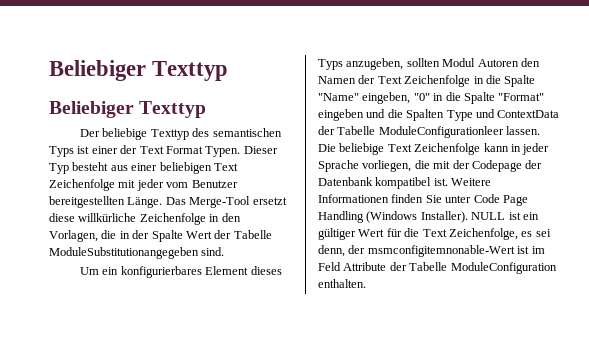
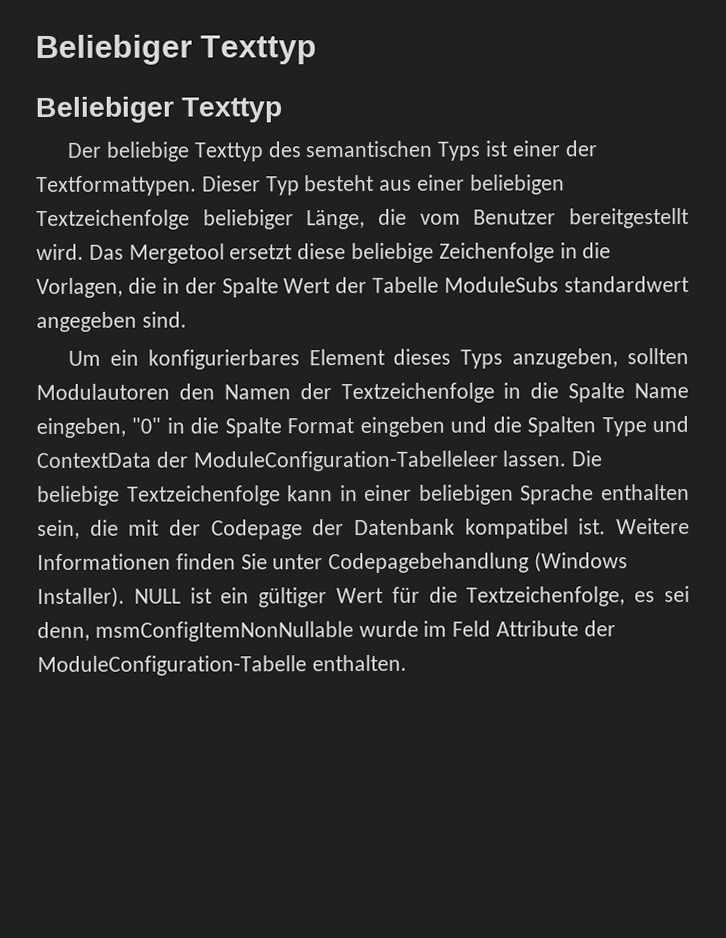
- Der beliebige Texttyp des semantischen Typs ist einer der Text Format Typen.
+ Der beliebige Texttyp des semantischen Typs ist einer der Textformattypen.
- Dieser Typ besteht aus einer beliebigen Text Zeichenfolge mit jeder vom Benutzer bereitgestellten Länge. Das Merge-Tool ersetzt diese willkürliche Zeichenfolge in den Vorlagen, die in der Spalte Wert der Tabelle ModuleSubstitutionangegeben sind.
+ Dieser Typ besteht aus einer beliebigen Textzeichenfolge beliebiger Länge, die vom Benutzer bereitgestellt wird. Das Mergetool ersetzt diese beliebige Zeichenfolge in die Vorlagen, die in der Spalte Wert der Tabelle ModuleSubs standardwert angegeben sind.
- Um ein konfigurierbares Element dieses Typs anzugeben, sollten Modul Autoren den Namen der Text Zeichenfolge in die Spalte "Name" eingeben, "0" in die Spalte "Format" eingeben und die Spalten Type und ContextData der Tabelle ModuleConfigurationleer lassen.
+ Um ein konfigurierbares Element dieses Typs anzugeben, sollten Modulautoren den Namen der Textzeichenfolge in die Spalte Name eingeben, "0" in die Spalte Format eingeben und die Spalten Type und ContextData der ModuleConfiguration-Tabelleleer lassen.
- Die beliebige Text Zeichenfolge kann in jeder Sprache vorliegen, die mit der Codepage der Datenbank kompatibel ist.
+ Die beliebige Textzeichenfolge kann in einer beliebigen Sprache enthalten sein, die mit der Codepage der Datenbank kompatibel ist.
- Weitere Informationen finden Sie unter Code Page Handling (Windows Installer).
+ Weitere Informationen finden Sie unter Codepagebehandlung (Windows Installer).
- NULL ist ein gültiger Wert für die Text Zeichenfolge, es sei denn, der msmconfigitemnonable-Wert ist im Feld Attribute der Tabelle ModuleConfiguration enthalten.
+ NULL ist ein gültiger Wert für die Textzeichenfolge, es sei denn, msmConfigItemNonNullable wurde im Feld Attribute der ModuleConfiguration-Tabelle enthalten.

